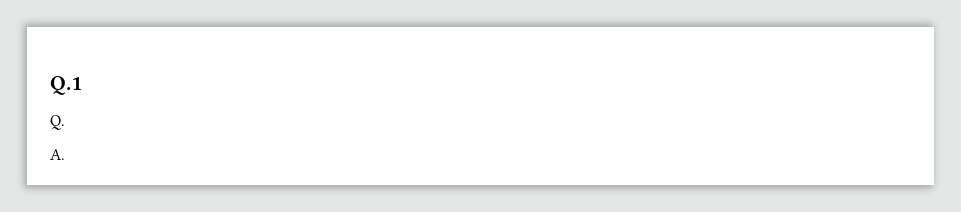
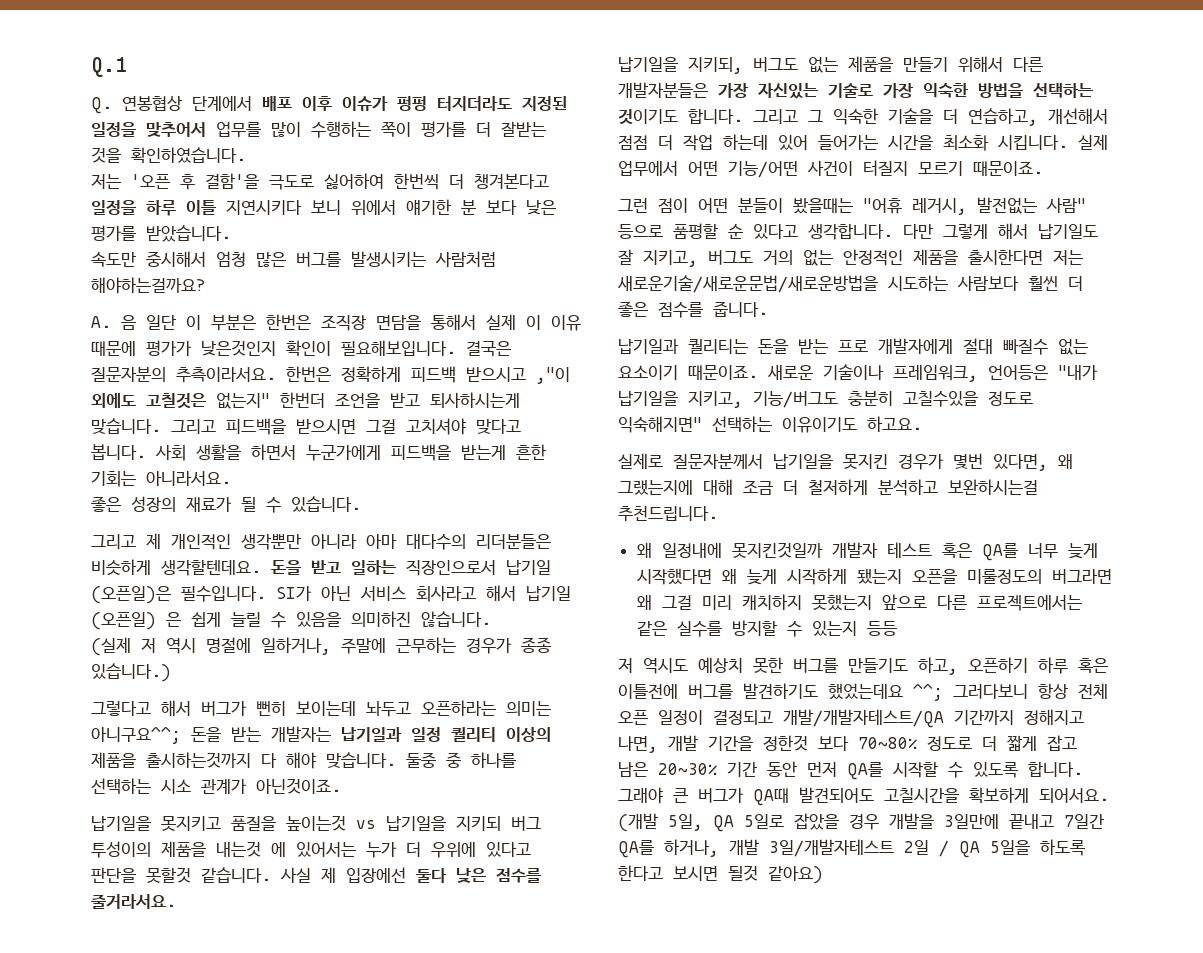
- Q.
- A.
+ Q. 연봉협상 단계에서 배포 이후 이슈가 펑펑 터지더라도 지정된 일정을 맞추어서 업무를 많이 수행하는 쪽이 평가를 더 잘받는 것을 확인하였습니다.
+ 저는 '오픈 후 결함'을 극도로 싫어하여 한번씩 더 챙겨본다고 일정을 하루 이틀 지연시키다 보니 위에서 얘기한 분 보다 낮은 평가를 받았습니다.
+ 속도만 중시해서 엄청 많은 버그를 발생시키는 사람처럼 해야하는걸까요?
+ A. 음 일단 이 부분은 한번은 조직장 면담을 통해서 실제 이 이유 때문에 평가가 낮은것인지 확인이 필요해보입니다. 결국은 질문자분의 추측이라서요. 한번은 정확하게 피드백 받으시고 ,"이 외에도 고칠것은 없는지" 한번더 조언을 받고 퇴사하시는게 맞습니다. 그리고 피드백을 받으시면 그걸 고치셔야 맞다고 봅니다. 사회 생활을 하면서 누군가에게 피드백을 받는게 흔한 기회는 아니라서요.
+ 좋은 성장의 재료가 될 수 있습니다.
+ 그리고 제 개인적인 생각뿐만 아니라 아마 대다수의 리더분들은 비슷하게 생각할텐데요. 돈을 받고 일하는 직장인으로서 납기일 (오픈일)은 필수입니다. SI가 아닌 서비스 회사라고 해서 납기일 (오픈일) 은 쉽게 늘릴 수 있음을 의미하진 않습니다.
+ (실제 저 역시 명절에 일하거나, 주말에 근무하는 경우가 종종 있습니다.)
+ 그렇다고 해서 버그가 뻔히 보이는데 놔두고 오픈하라는 의미는 아니구요^^; 돈을 받는 개발자는 납기일과 일정 퀄리티 이상의 제품을 출시하는것까지 다 해야 맞습니다. 둘중 중 하나를 선택하는 시소 관계가 아닌것이죠.
+ 납기일을 못지키고 품질을 높이는것 vs 납기일을 지키되 버그 투성이의 제품을 내는것 에 있어서는 누가 더 우위에 있다고 판단을 못할것 같습니다. 사실 제 입장에선 둘다 낮은 점수를 줄거라서요.
+ 납기일을 지키되, 버그도 없는 제품을 만들기 위해서 다른 개발자분들은 가장 자신있는 기술로 가장 익숙한 방법을 선택하는 것이기도 합니다. 그리고 그 익숙한 기술을 더 연습하고, 개선해서 점점 더 작업 하는데 있어 들어가는 시간을 최소화 시킵니다. 실제 업무에서 어떤 기능/어떤 사건이 터질지 모르기 때문이죠.
+ 그런 점이 어떤 분들이 봤을때는 "어휴 레거시, 발전없는 사람" 등으로 품평할 순 있다고 생각합니다. 다만 그렇게 해서 납기일도 잘 지키고, 버그도 거의 없는 안정적인 제품을 출시한다면 저는 새로운기술/새로운문법/새로운방법을 시도하는 사람보다 훨씬 더 좋은 점수를 줍니다.
+ 납기일과 퀄리티는 돈을 받는 프로 개발자에게 절대 빠질수 없는 요소이기 때문이죠. 새로운 기술이나 프레임워크, 언어등은 "내가 납기일을 지키고, 기능/버그도 충분히 고칠수있을 정도로 익숙해지면" 선택하는 이유이기도 하고요.
+ 실제로 질문자분께서 납기일을 못지킨 경우가 몇번 있다면, 왜 그랬는지에 대해 조금 더 철저하게 분석하고 보완하시는걸 추천드립니다.
+ 왜 일정내에 못지킨것일까 개발자 테스트 혹은 QA를 너무 늦게 시작했다면 왜 늦게 시작하게 됐는지 오픈을 미룰정도의 버그라면 왜 그걸 미리 캐치하지 못했는지 앞으로 다른 프로젝트에서는 같은 실수를 방지할 수 있는지 등등
+ 저 역시도 예상치 못한 버그를 만들기도 하고, 오픈하기 하루 혹은 이틀전에 버그를 발견하기도 했었는데요 ^^; 그러다보니 항상 전체 오픈 일정이 결정되고 개발/개발자테스트/QA 기간까지 정해지고 나면, 개발 기간을 정한것 보다 70~80% 정도로 더 짧게 잡고 남은 20~30% 기간 동안 먼저 QA를 시작할 수 있도록 합니다. 그래야 큰 버그가 QA때 발견되어도 고칠시간을 확보하게 되어서요. (개발 5일, QA 5일로 잡았을 경우 개발을 3일만에 끝내고 7일간 QA를 하거나, 개발 3일/개발자테스트 2일 / QA 5일을 하도록 한다고 보시면 될것 같아요)

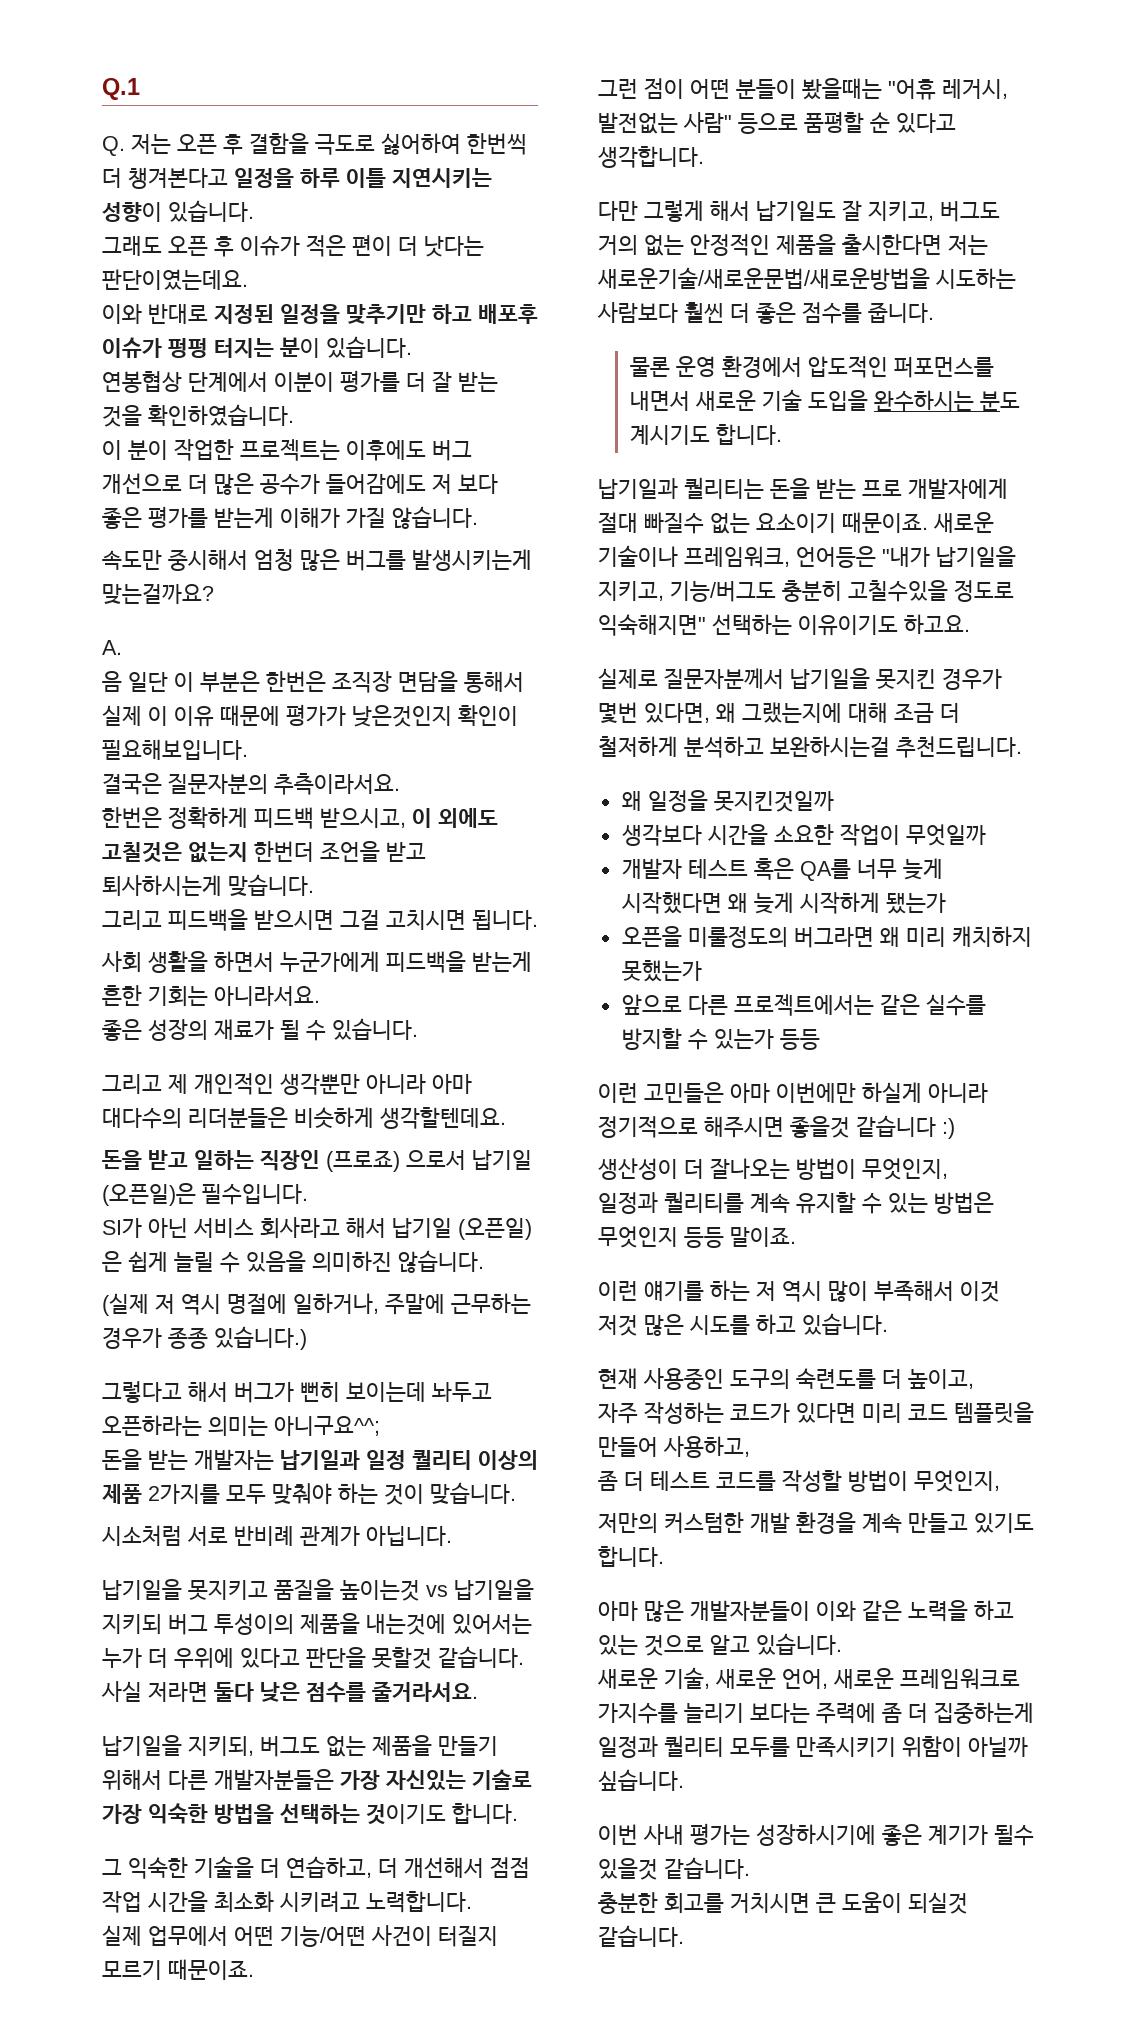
- Q. 연봉협상 단계에서 배포 이후 이슈가 펑펑 터지더라도 지정된 일정을 맞추어서 업무를 많이 수행하는 쪽이 평가를 더 잘받는 것을 확인하였습니다.
- 저는 '오픈 후 결함'을 극도로 싫어하여 한번씩 더 챙겨본다고 일정을 하루 이틀 지연시키다 보니 위에서 얘기한 분 보다 낮은 평가를 받았습니다.
+ Q. 저는 오픈 후 결함을 극도로 싫어하여 한번씩 더 챙겨본다고 일정을 하루 이틀 지연시키는 성향이 있습니다.
+ 그래도 오픈 후 이슈가 적은 편이 더 낫다는 판단이였는데요.
+ 이와 반대로 지정된 일정을 맞추기만 하고 배포후 이슈가 펑펑 터지는 분이 있습니다.
+ 연봉협상 단계에서 이분이 평가를 더 잘 받는 것을 확인하였습니다.
+ 이 분이 작업한 프로젝트는 이후에도 버그 개선으로 더 많은 공수가 들어감에도 저 보다 좋은 평가를 받는게 이해가 가질 않습니다.
- 속도만 중시해서 엄청 많은 버그를 발생시키는 사람처럼 해야하는걸까요?
+ 속도만 중시해서 엄청 많은 버그를 발생시키는게 맞는걸까요?
- A. 음 일단 이 부분은 한번은 조직장 면담을 통해서 실제 이 이유 때문에 평가가 낮은것인지 확인이 필요해보입니다. 결국은 질문자분의 추측이라서요. 한번은 정확하게 피드백 받으시고 ,"이 외에도 고칠것은 없는지" 한번더 조언을 받고 퇴사하시는게 맞습니다. 그리고 피드백을 받으시면 그걸 고치셔야 맞다고 봅니다. 사회 생활을 하면서 누군가에게 피드백을 받는게 흔한 기회는 아니라서요.
+ A.
+ 음 일단 이 부분은 한번은 조직장 면담을 통해서 실제 이 이유 때문에 평가가 낮은것인지 확인이 필요해보입니다.
+ 결국은 질문자분의 추측이라서요.
+ 한번은 정확하게 피드백 받으시고, 이 외에도 고칠것은 없는지 한번더 조언을 받고 퇴사하시는게 맞습니다.
+ 그리고 피드백을 받으시면 그걸 고치시면 됩니다.
+ 사회 생활을 하면서 누군가에게 피드백을 받는게 흔한 기회는 아니라서요.
- 그리고 제 개인적인 생각뿐만 아니라 아마 대다수의 리더분들은 비슷하게 생각할텐데요. 돈을 받고 일하는 직장인으로서 납기일 (오픈일)은 필수입니다. SI가 아닌 서비스 회사라고 해서 납기일 (오픈일) 은 쉽게 늘릴 수 있음을 의미하진 않습니다.
+ 그리고 제 개인적인 생각뿐만 아니라 아마 대다수의 리더분들은 비슷하게 생각할텐데요.
+ 돈을 받고 일하는 직장인 (프로죠) 으로서 납기일 (오픈일)은 필수입니다.
+ SI가 아닌 서비스 회사라고 해서 납기일 (오픈일) 은 쉽게 늘릴 수 있음을 의미하진 않습니다.
- 그렇다고 해서 버그가 뻔히 보이는데 놔두고 오픈하라는 의미는 아니구요^^; 돈을 받는 개발자는 납기일과 일정 퀄리티 이상의 제품을 출시하는것까지 다 해야 맞습니다. 둘중 중 하나를 선택하는 시소 관계가 아닌것이죠.
+ 그렇다고 해서 버그가 뻔히 보이는데 놔두고 오픈하라는 의미는 아니구요^^;
+ 돈을 받는 개발자는 납기일과 일정 퀄리티 이상의 제품 2가지를 모두 맞춰야 하는 것이 맞습니다.
+ 시소처럼 서로 반비례 관계가 아닙니다.
- 납기일을 못지키고 품질을 높이는것 vs 납기일을 지키되 버그 투성이의 제품을 내는것 에 있어서는 누가 더 우위에 있다고 판단을 못할것 같습니다.
+ 납기일을 못지키고 품질을 높이는것 vs 납기일을 지키되 버그 투성이의 제품을 내는것에 있어서는 누가 더 우위에 있다고 판단을 못할것 같습니다.
- 사실 제 입장에선 둘다 낮은 점수를 줄거라서요.
+ 사실 저라면 둘다 낮은 점수를 줄거라서요.
- 납기일을 지키되, 버그도 없는 제품을 만들기 위해서 다른 개발자분들은 가장 자신있는 기술로 가장 익숙한 방법을 선택하는 것이기도 합니다. 그리고 그 익숙한 기술을 더 연습하고, 개선해서 점점 더 작업 하는데 있어 들어가는 시간을 최소화 시킵니다. 실제 업무에서 어떤 기능/어떤 사건이 터질지 모르기 때문이죠.
+ 납기일을 지키되, 버그도 없는 제품을 만들기 위해서 다른 개발자분들은 가장 자신있는 기술로 가장 익숙한 방법을 선택하는 것이기도 합니다.
+ 그 익숙한 기술을 더 연습하고, 더 개선해서 점점 작업 시간을 최소화 시키려고 노력합니다.
+ 실제 업무에서 어떤 기능/어떤 사건이 터질지 모르기 때문이죠.
- 그런 점이 어떤 분들이 봤을때는 "어휴 레거시, 발전없는 사람" 등으로 품평할 순 있다고 생각합니다. 다만 그렇게 해서 납기일도 잘 지키고, 버그도 거의 없는 안정적인 제품을 출시한다면 저는 새로운기술/새로운문법/새로운방법을 시도하는 사람보다 훨씬 더 좋은 점수를 줍니다.
+ 그런 점이 어떤 분들이 봤을때는 "어휴 레거시, 발전없는 사람" 등으로 품평할 순 있다고 생각합니다.
+ 다만 그렇게 해서 납기일도 잘 지키고, 버그도 거의 없는 안정적인 제품을 출시한다면 저는 새로운기술/새로운문법/새로운방법을 시도하는 사람보다 훨씬 더 좋은 점수를 줍니다.
+ 물론 운영 환경에서 압도적인 퍼포먼스를 내면서 새로운 기술 도입을 완수하시는 분도 계시기도 합니다.
- 왜 일정내에 못지킨것일까 개발자 테스트 혹은 QA를 너무 늦게 시작했다면 왜 늦게 시작하게 됐는지 오픈을 미룰정도의 버그라면 왜 그걸 미리 캐치하지 못했는지 앞으로 다른 프로젝트에서는 같은 실수를 방지할 수 있는지 등등
+ 왜 일정을 못지킨것일까
+ 생각보다 시간을 소요한 작업이 무엇일까
+ 개발자 테스트 혹은 QA를 너무 늦게 시작했다면 왜 늦게 시작하게 됐는가
+ 오픈을 미룰정도의 버그라면 왜 미리 캐치하지 못했는가
+ 앞으로 다른 프로젝트에서는 같은 실수를 방지할 수 있는가 등등
- 저 역시도 예상치 못한 버그를 만들기도 하고, 오픈하기 하루 혹은 이틀전에 버그를 발견하기도 했었는데요 ^^; 그러다보니 항상 전체 오픈 일정이 결정되고 개발/개발자테스트/QA 기간까지 정해지고 나면, 개발 기간을 정한것 보다 70~80% 정도로 더 짧게 잡고 남은 20~30% 기간 동안 먼저 QA를 시작할 수 있도록 합니다. 그래야 큰 버그가 QA때 발견되어도 고칠시간을 확보하게 되어서요. (개발 5일, QA 5일로 잡았을 경우 개발을 3일만에 끝내고 7일간 QA를 하거나, 개발 3일/개발자테스트 2일 / QA 5일을 하도록 한다고 보시면 될것 같아요)
+ 이런 고민들은 아마 이번에만 하실게 아니라 정기적으로 해주시면 좋을것 같습니다 :)
+ 생산성이 더 잘나오는 방법이 무엇인지,
+ 일정과 퀄리티를 계속 유지할 수 있는 방법은 무엇인지 등등 말이죠.
+ 이런 얘기를 하는 저 역시 많이 부족해서 이것 저것 많은 시도를 하고 있습니다.
+ 현재 사용중인 도구의 숙련도를 더 높이고,
+ 자주 작성하는 코드가 있다면 미리 코드 템플릿을 만들어 사용하고,
+ 좀 더 테스트 코드를 작성할 방법이 무엇인지,
+ 저만의 커스텀한 개발 환경을 계속 만들고 있기도 합니다.
+ 아마 많은 개발자분들이 이와 같은 노력을 하고 있는 것으로 알고 있습니다.
+ 새로운 기술, 새로운 언어, 새로운 프레임워크로 가지수를 늘리기 보다는 주력에 좀 더 집중하는게 일정과 퀄리티 모두를 만족시키기 위함이 아닐까 싶습니다.
+ 이번 사내 평가는 성장하시기에 좋은 계기가 될수 있을것 같습니다.
+ 충분한 회고를 거치시면 큰 도움이 되실것 같습니다.

